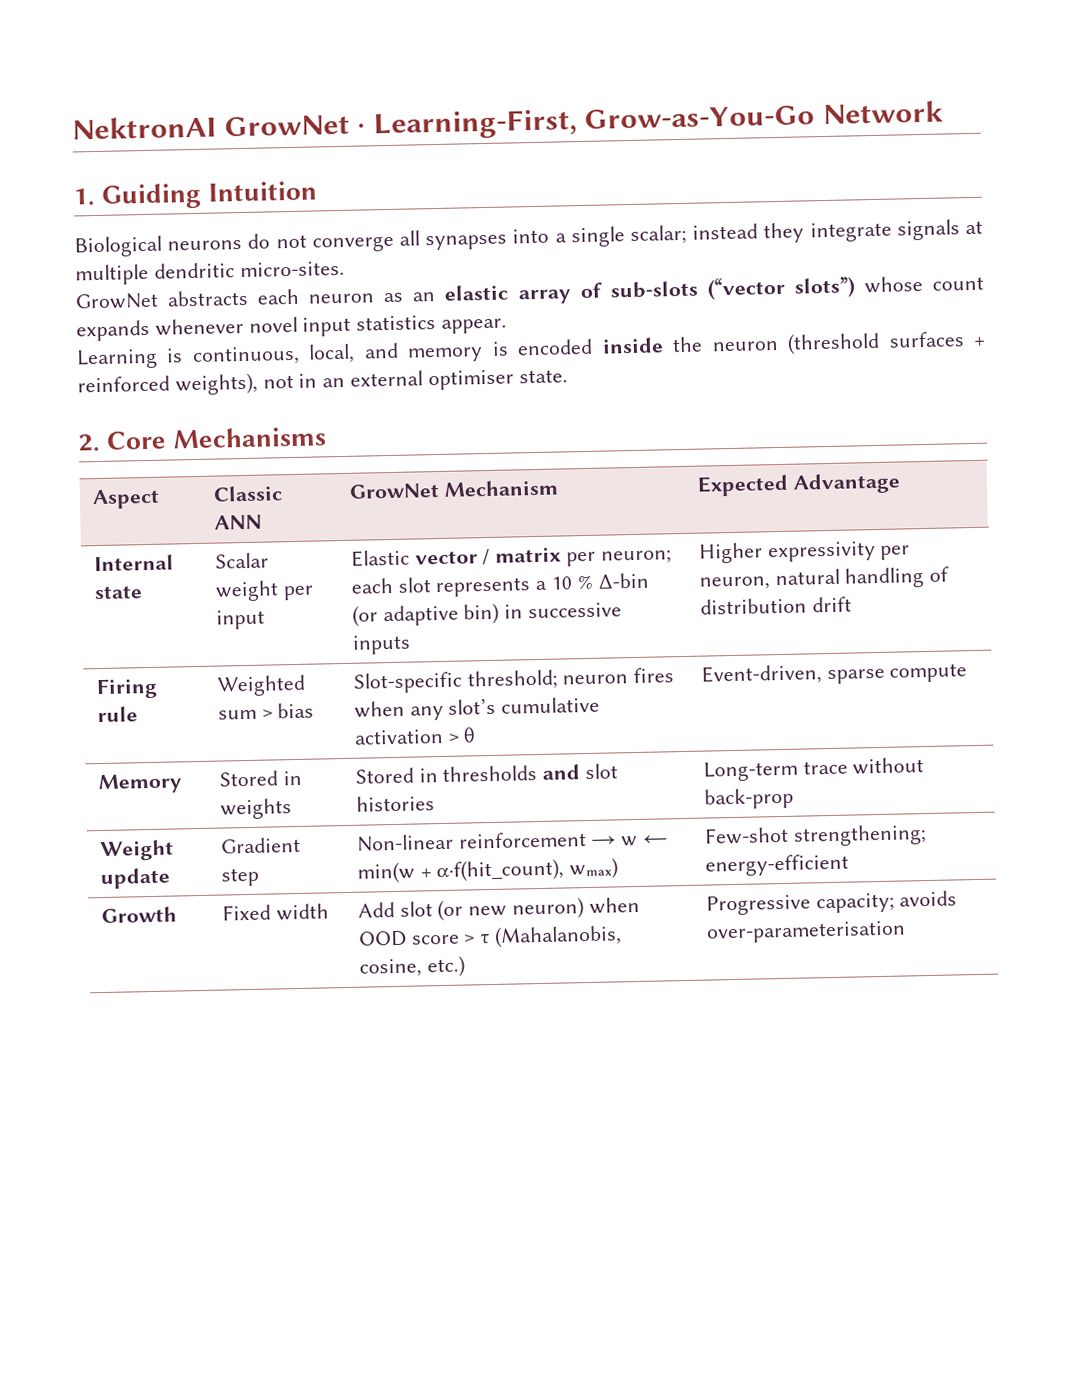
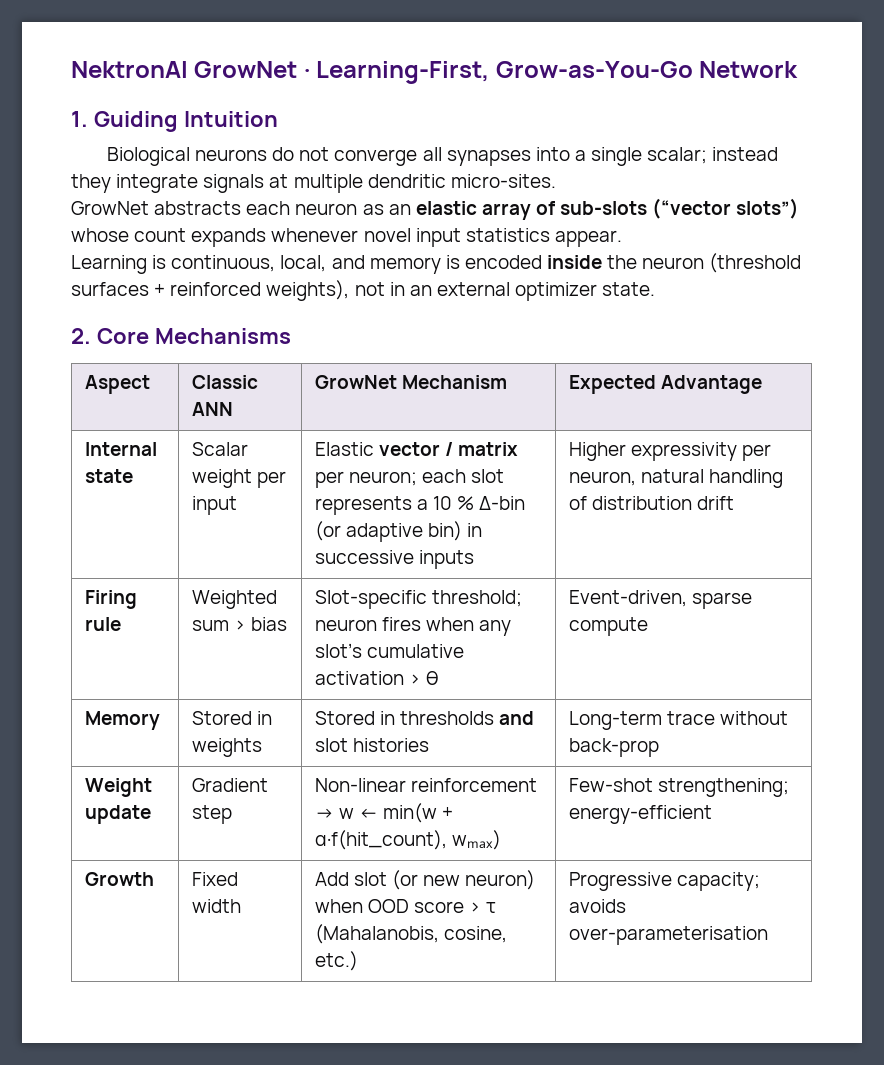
- Learning is continuous, local, and memory is encoded inside the neuron (threshold surfaces + reinforced weights), not in an external optimiser state.
+ Learning is continuous, local, and memory is encoded inside the neuron (threshold surfaces + reinforced weights), not in an external optimizer state.

